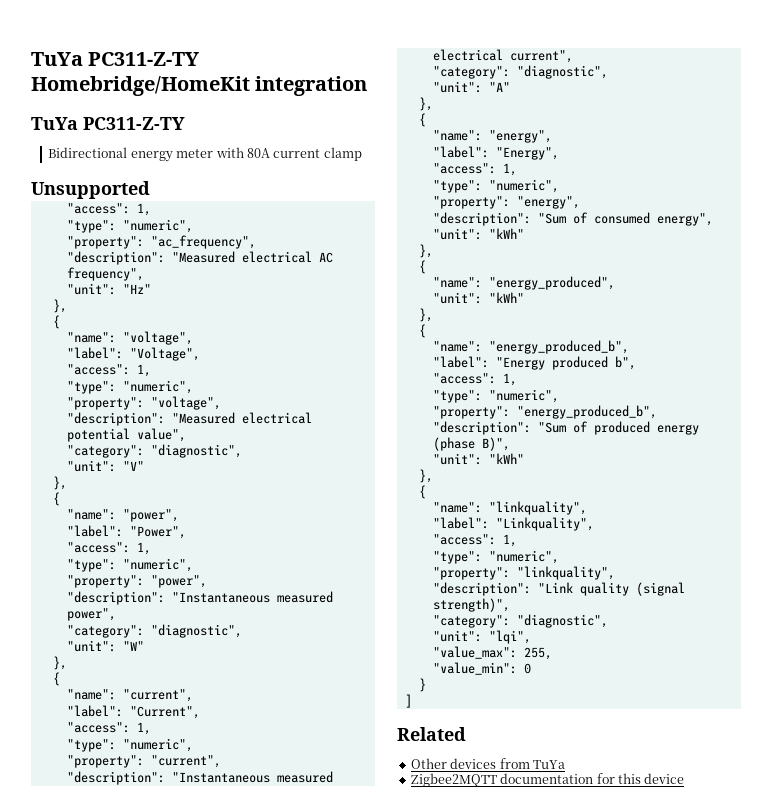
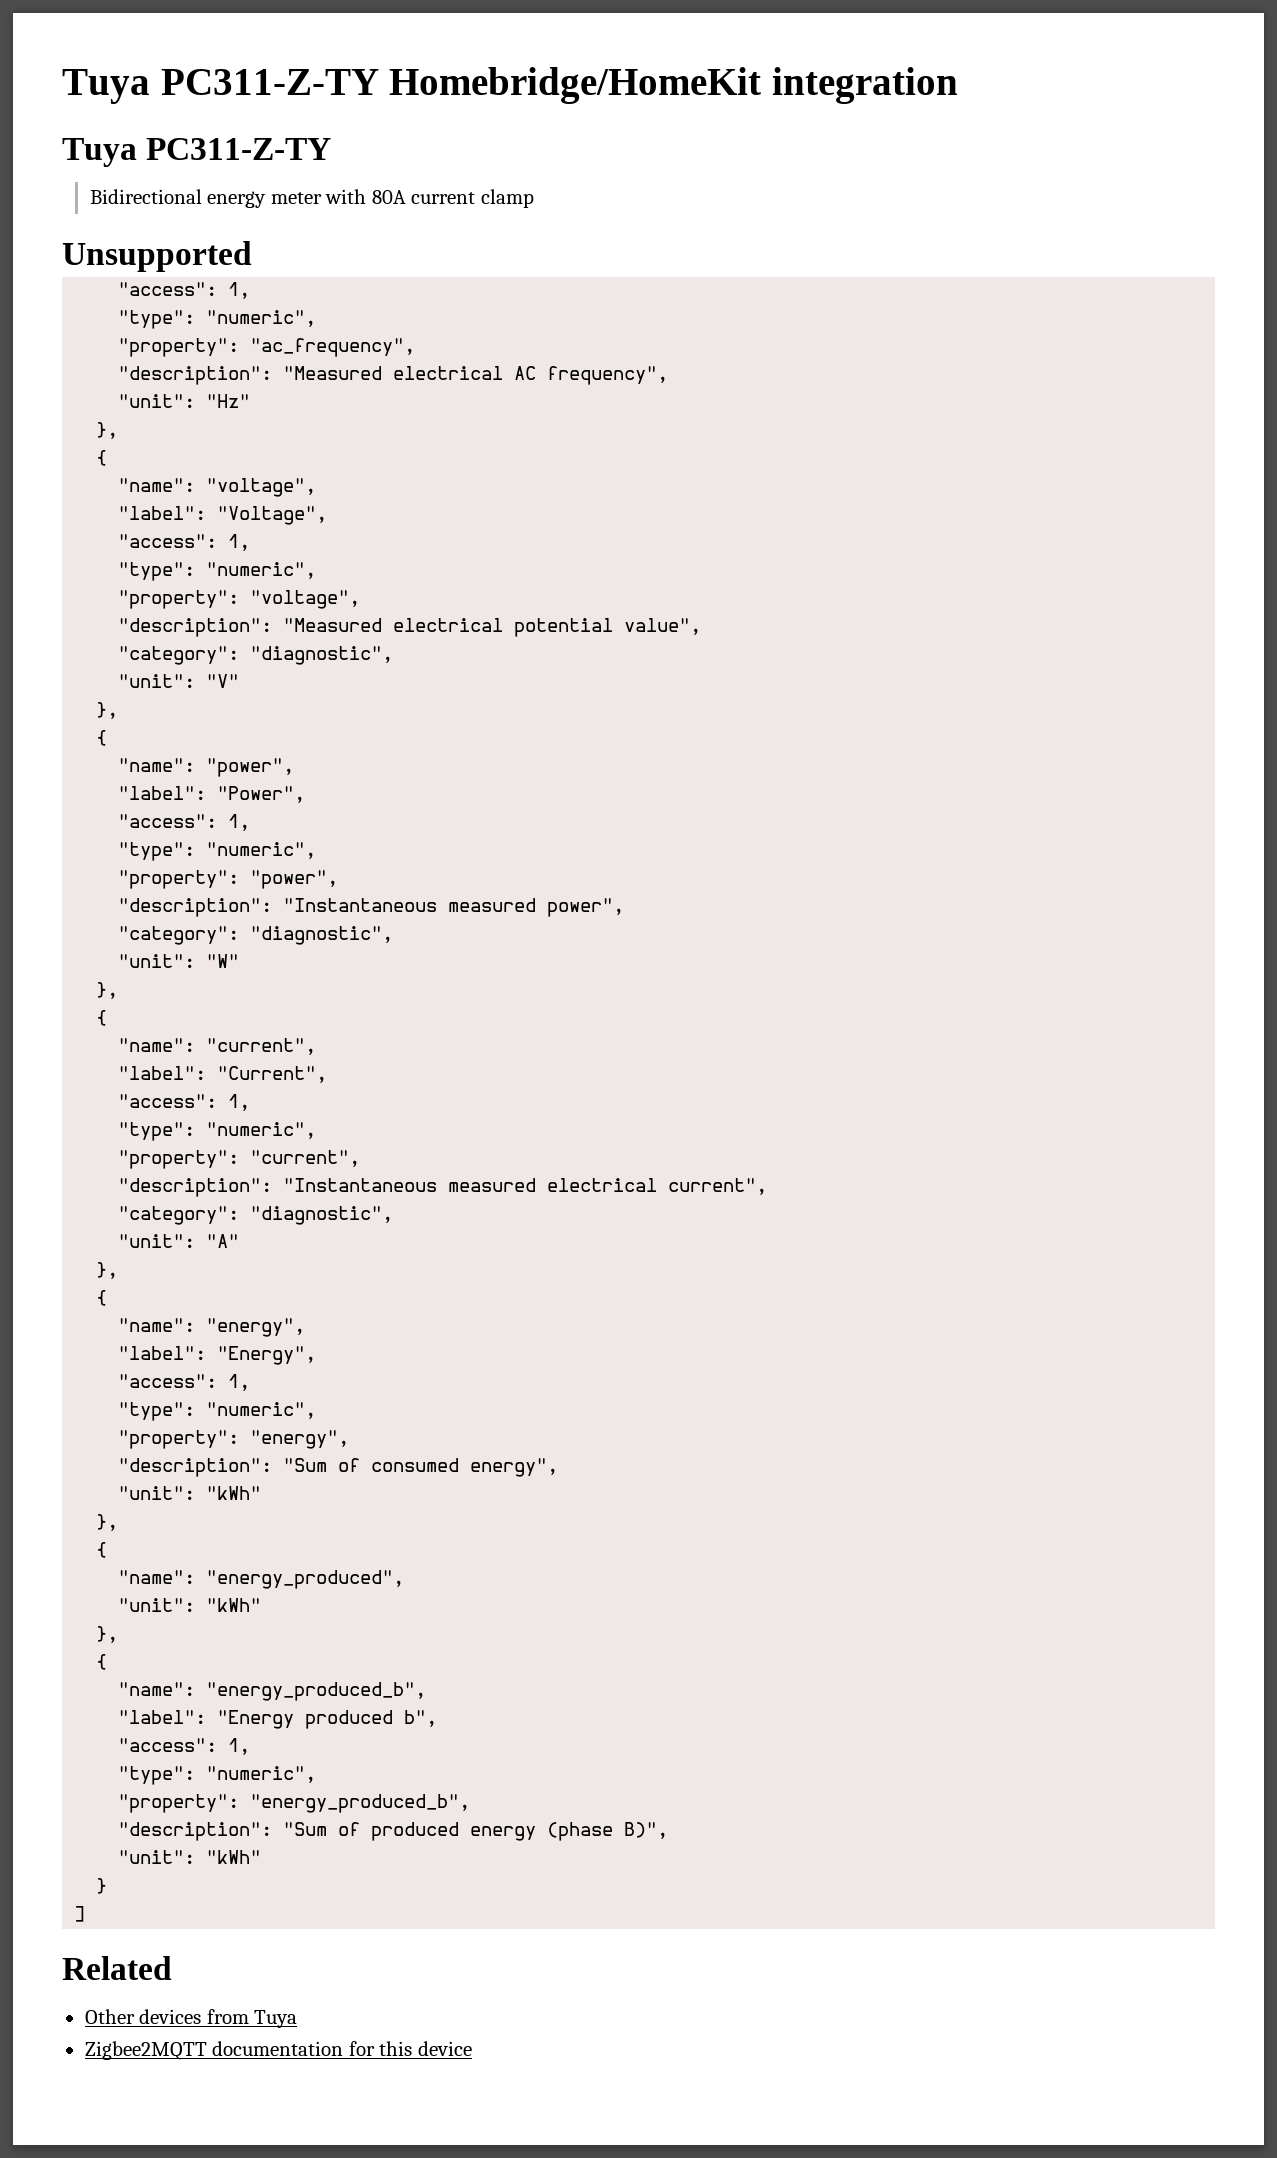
- TuYa PC311-Z-TY Homebridge/HomeKit integration
- TuYa PC311-Z-TY
+ Tuya PC311-Z-TY Homebridge/HomeKit integration
+ Tuya PC311-Z-TY
  "description": "Sum of produced energy (phase B)",
  "unit": "kWh"
- },
- {
- "name": "linkquality",
- "label": "Linkquality",
- "access": 1,
- "type": "numeric",
- "property": "linkquality",
- "description": "Link quality (signal strength)",
- "category": "diagnostic",
- "unit": "lqi",
- "value_max": 255,
- "value_min": 0
- Other devices from TuYa
+ Other devices from Tuya

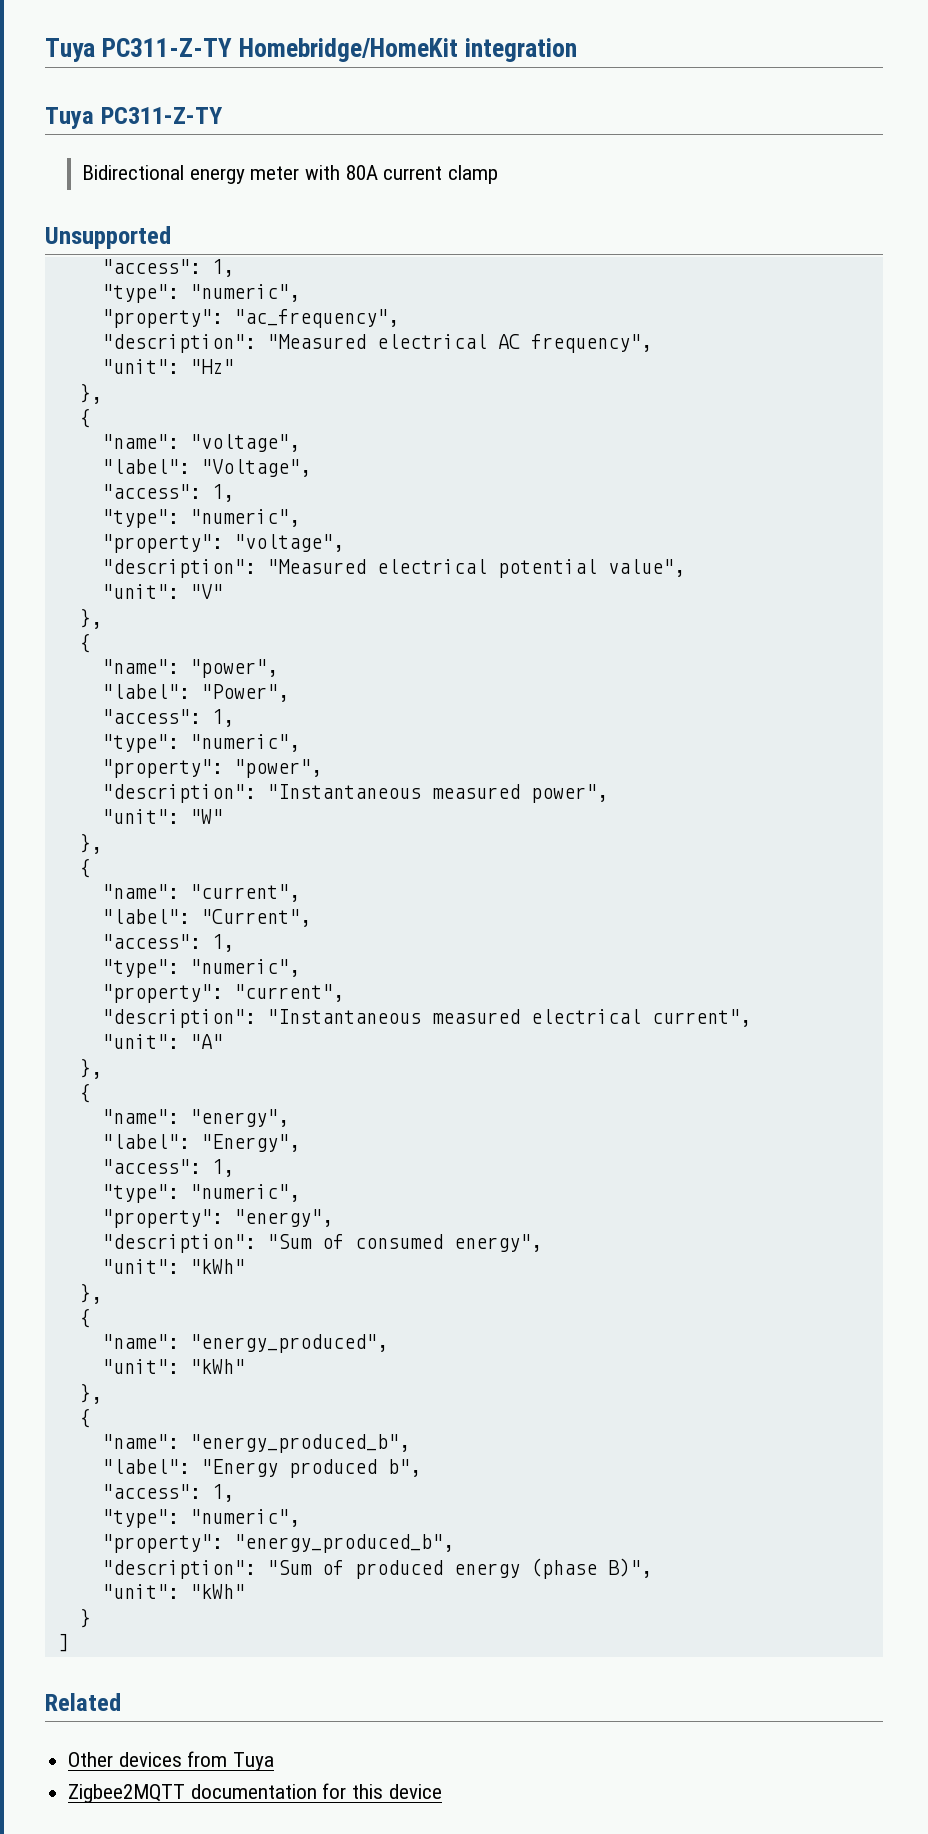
  "description": "Measured electrical potential value",
- "category": "diagnostic",
  "description": "Instantaneous measured power",
- "category": "diagnostic",
  "description": "Instantaneous measured electrical current",
- "category": "diagnostic",

